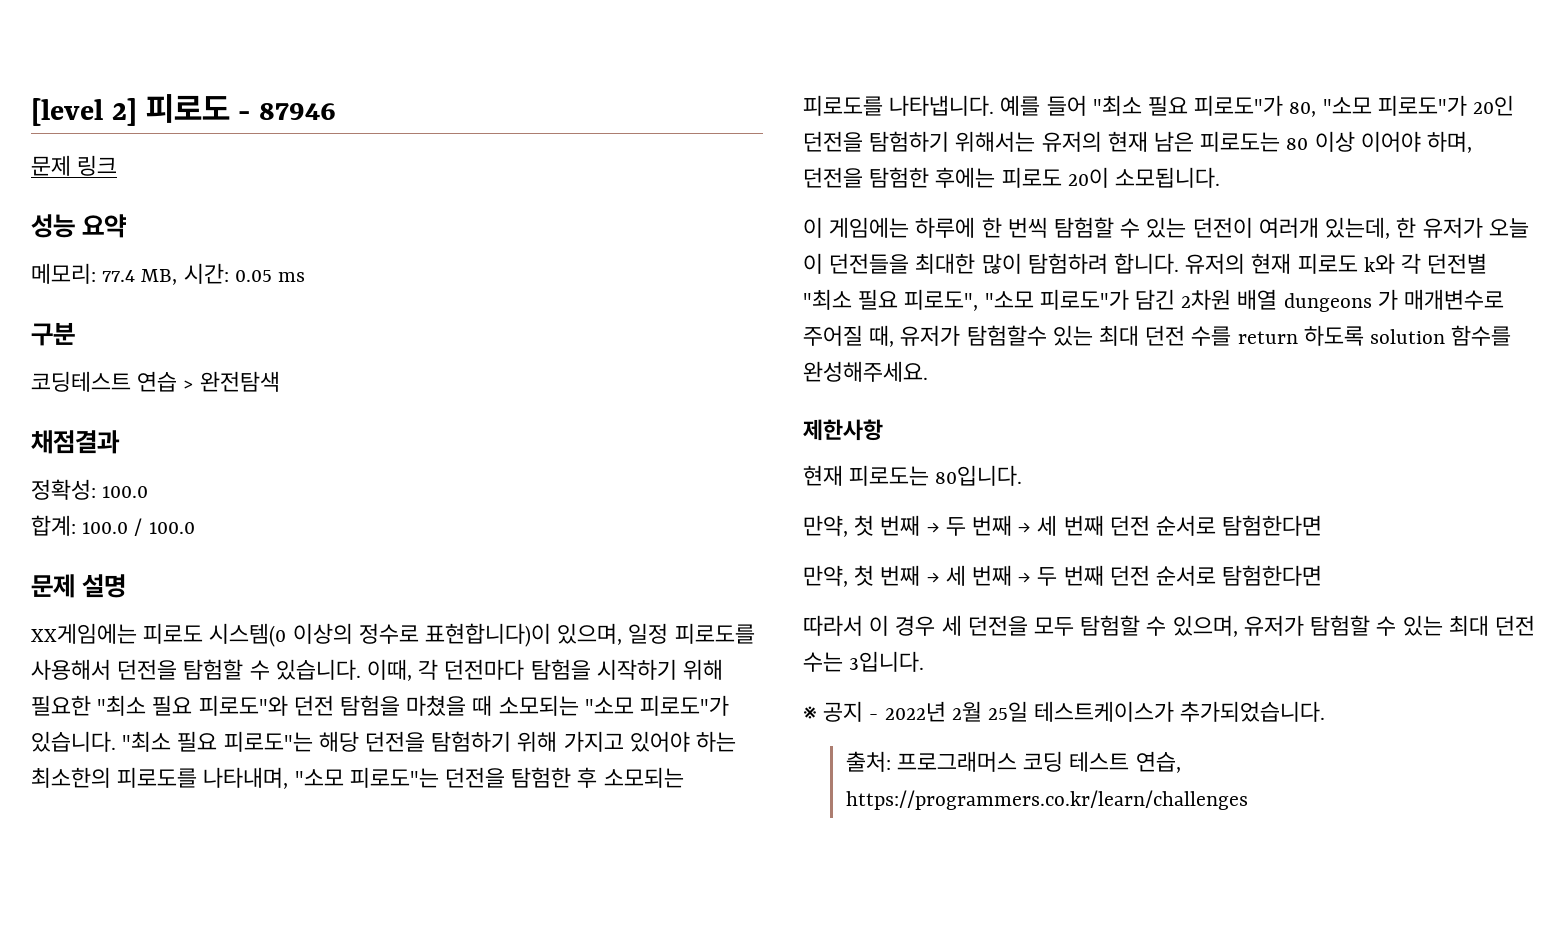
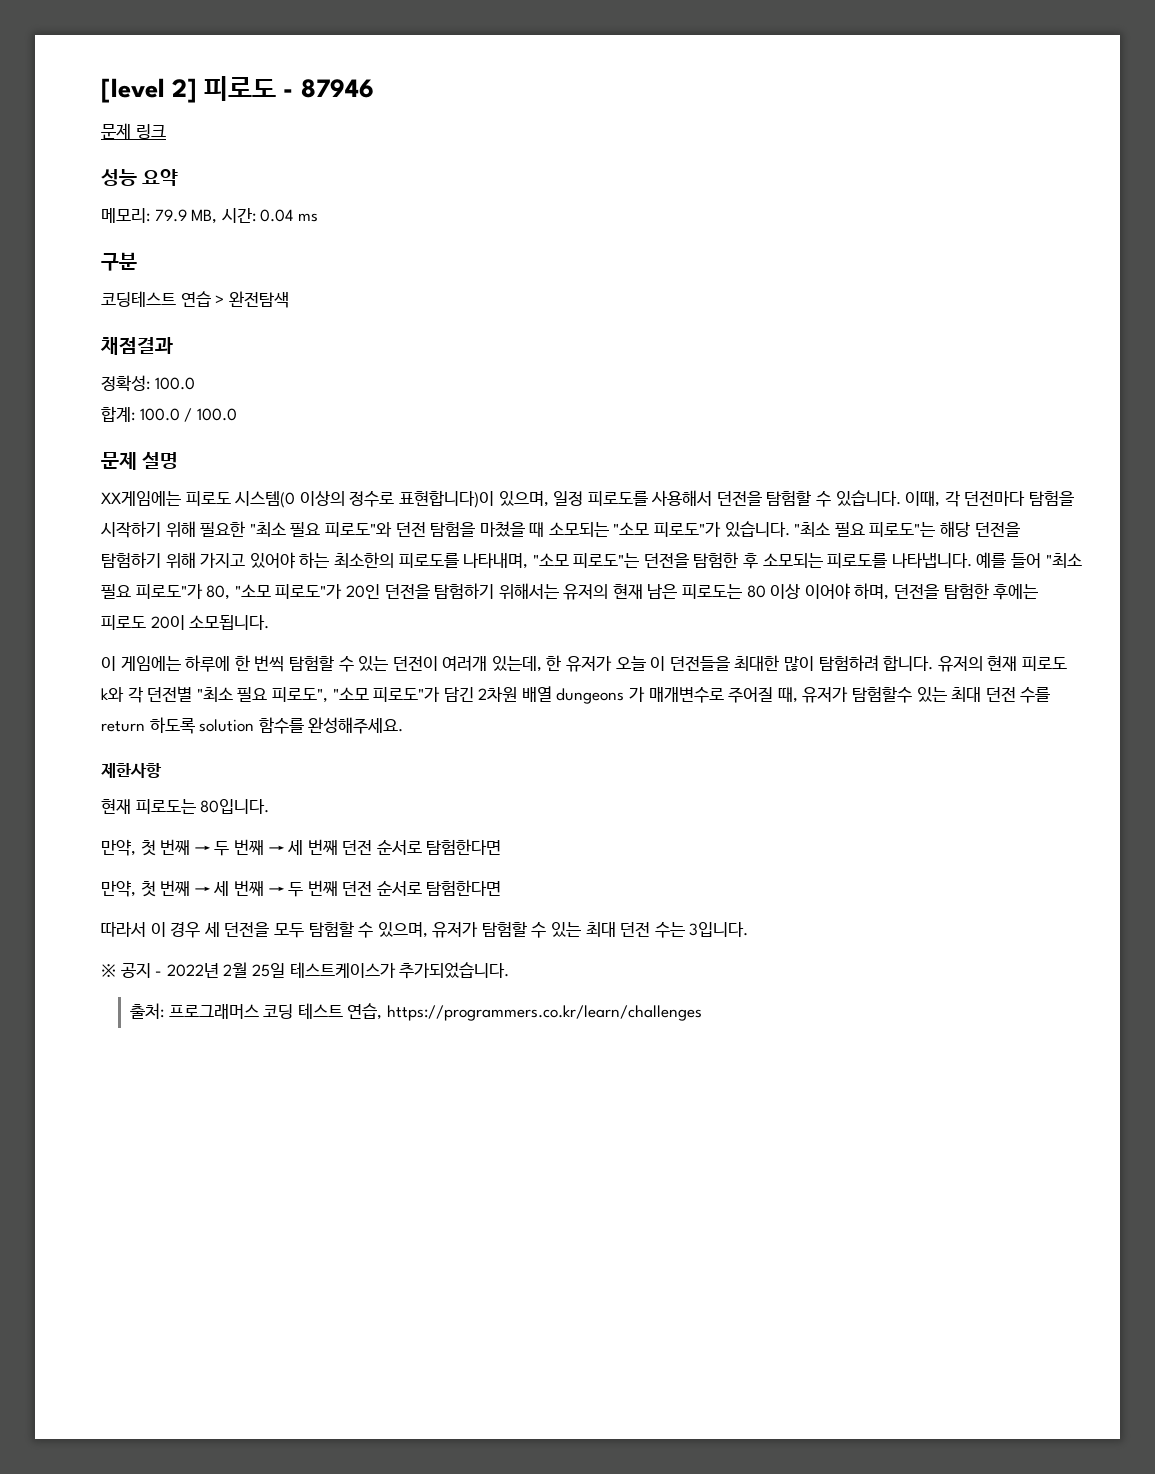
- 메모리: 77.4 MB, 시간: 0.05 ms
+ 메모리: 79.9 MB, 시간: 0.04 ms

